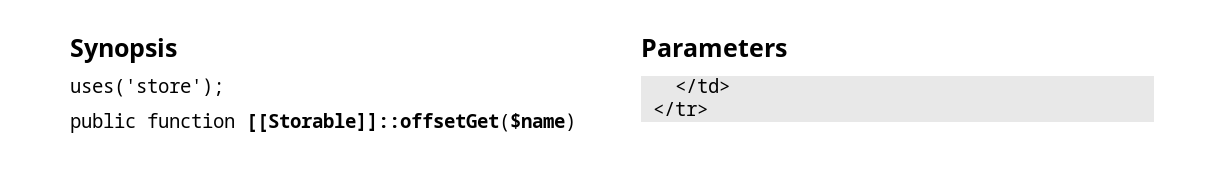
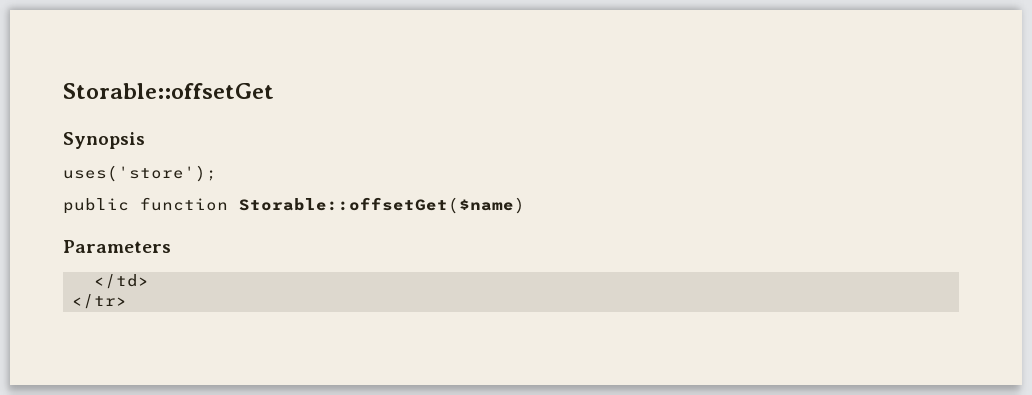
+ Storable::offsetGet
- public function [[Storable]]::offsetGet($name)
+ public function Storable::offsetGet($name)

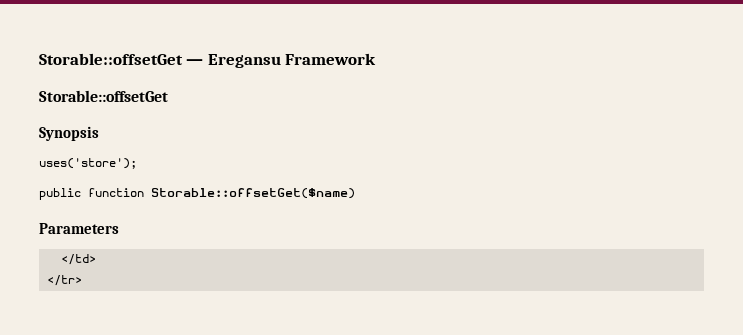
+ Storable::offsetGet — Eregansu Framework

